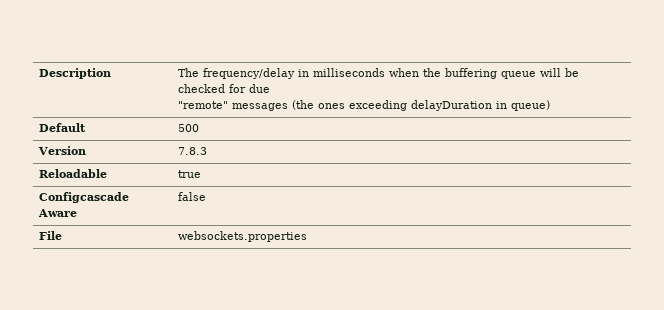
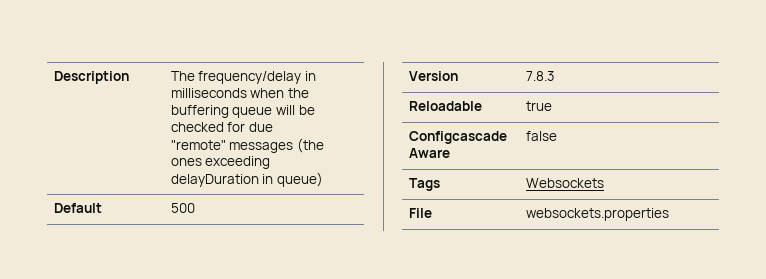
+ Tags | Websockets

